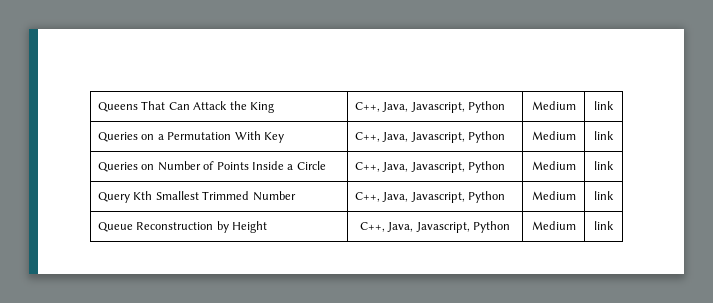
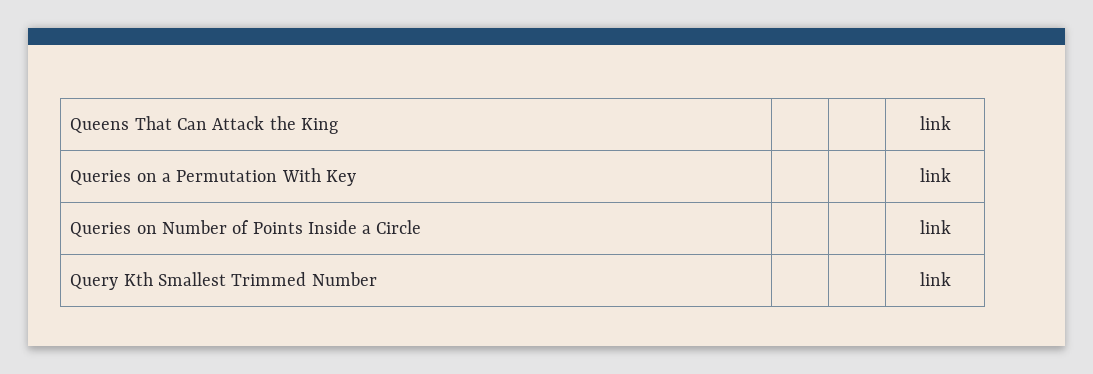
- Queens That Can Attack the King | C++, Java, Javascript, Python | Medium | link
+ Queens That Can Attack the King | | | link
- Queries on a Permutation With Key | C++, Java, Javascript, Python | Medium | link
+ Queries on a Permutation With Key | | | link
- Queries on Number of Points Inside a Circle | C++, Java, Javascript, Python | Medium | link
+ Queries on Number of Points Inside a Circle | | | link
- Query Kth Smallest Trimmed Number | C++, Java, Javascript, Python | Medium | link
- Queue Reconstruction by Height | C++, Java, Javascript, Python | Medium | link
+ Query Kth Smallest Trimmed Number | | | link

